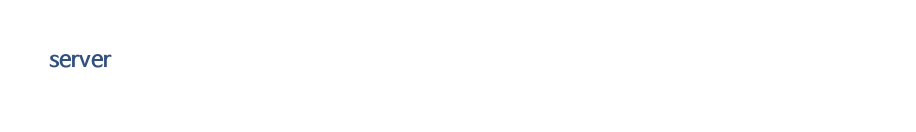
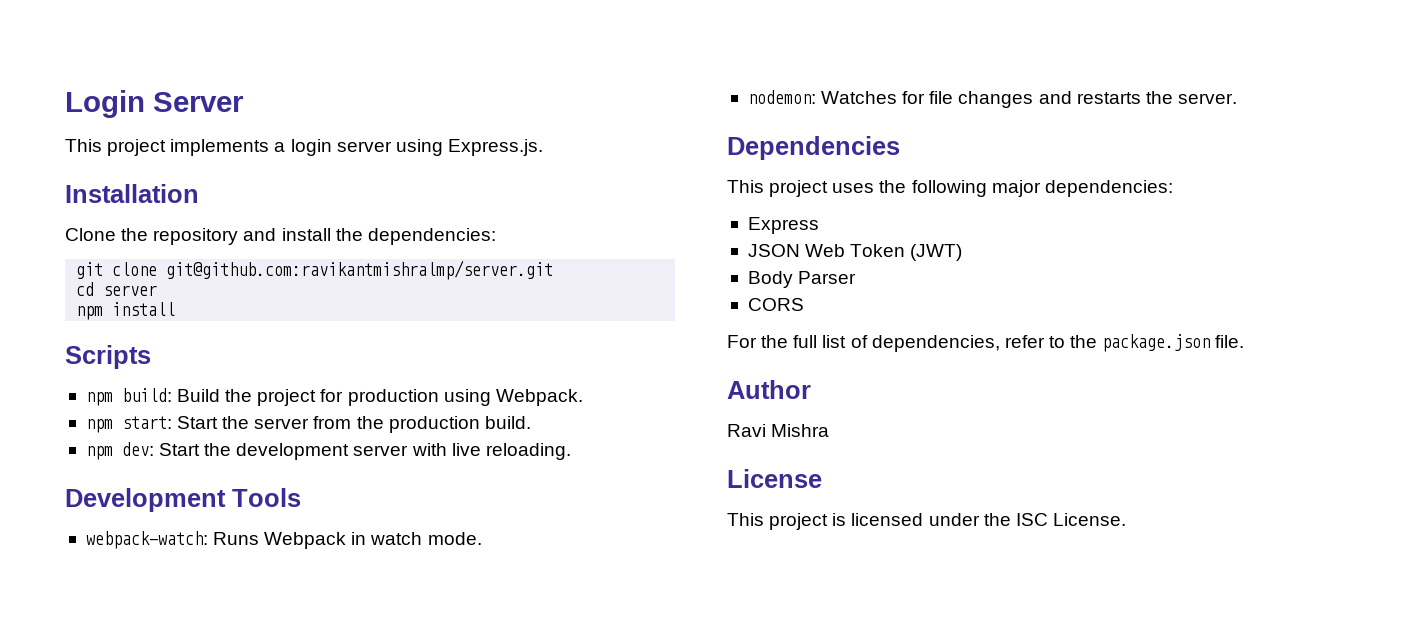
- server
+ Login Server
+ This project implements a login server using Express.js.
+ Installation
+ Clone the repository and install the dependencies:
+ git clone git@github.com:ravikantmishralmp/server.git
+ cd server
+ npm install
+ Scripts
+ npm build: Build the project for production using Webpack.
+ npm start: Start the server from the production build.
+ npm dev: Start the development server with live reloading.
+ Development Tools
+ webpack-watch: Runs Webpack in watch mode.
+ nodemon: Watches for file changes and restarts the server.
+ Dependencies
+ This project uses the following major dependencies:
+ Express
+ JSON Web Token (JWT)
+ Body Parser
+ CORS
+ For the full list of dependencies, refer to the package.json file.
+ Author
+ Ravi Mishra
+ License
+ This project is licensed under the ISC License.

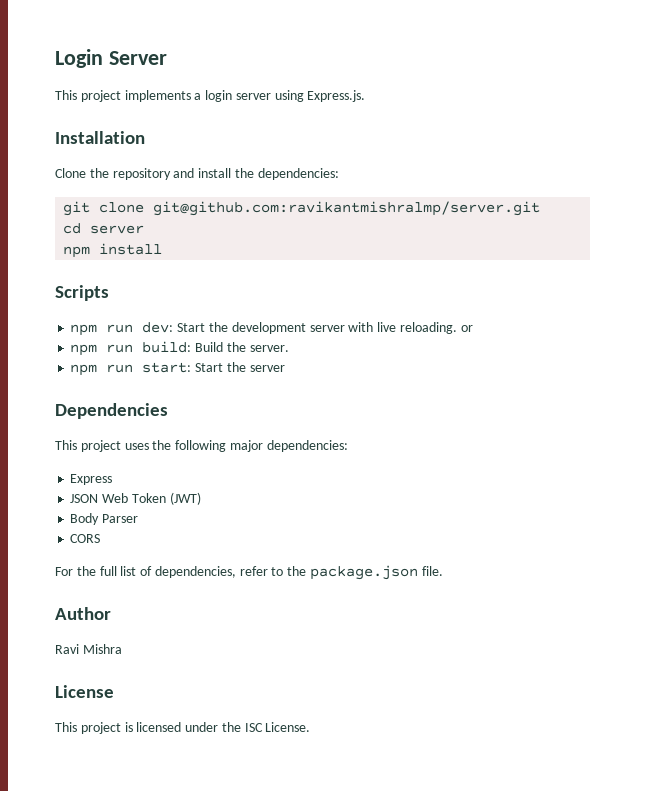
- npm build: Build the project for production using Webpack.
- npm start: Start the server from the production build.
- npm dev: Start the development server with live reloading.
- Development Tools
- webpack-watch: Runs Webpack in watch mode.
- nodemon: Watches for file changes and restarts the server.
+ npm run dev: Start the development server with live reloading. or
+ npm run build: Build the server.
+ npm run start: Start the server

